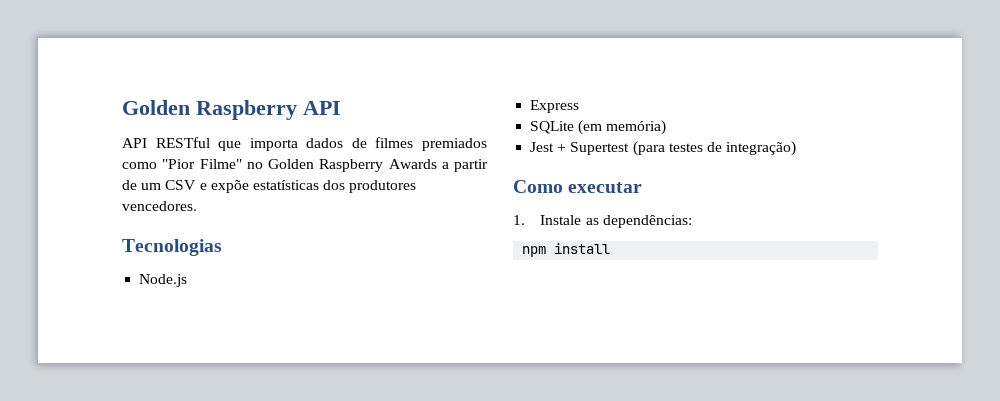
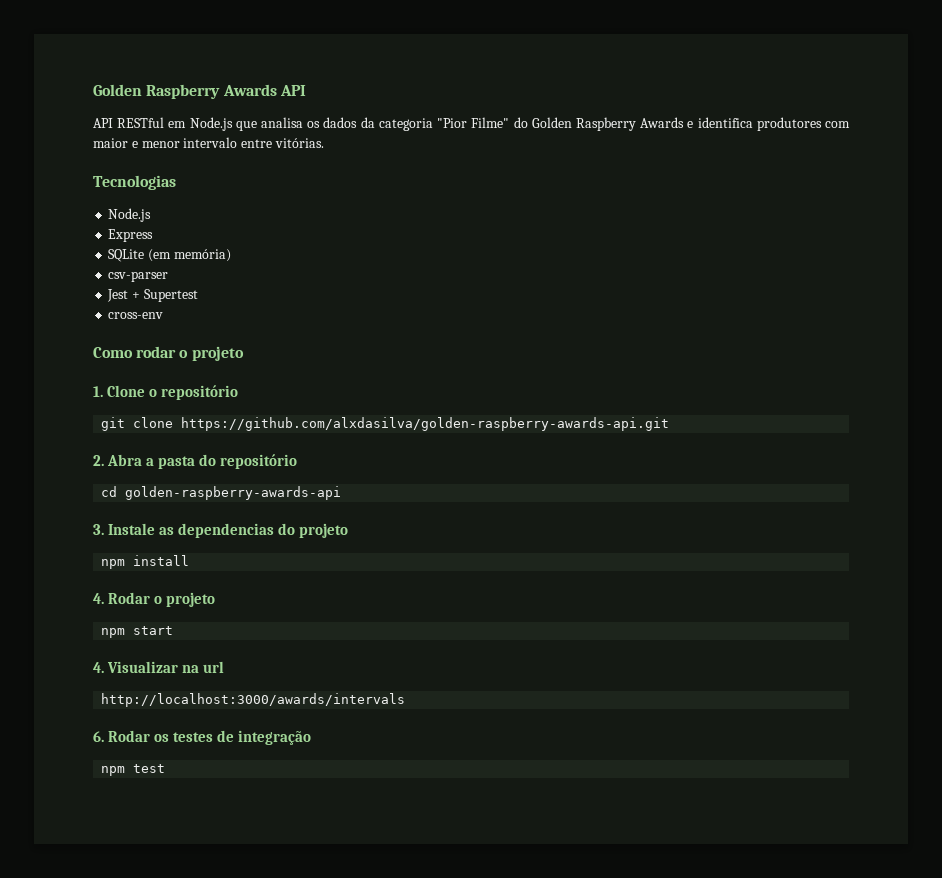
- Golden Raspberry API
+ Golden Raspberry Awards API
- API RESTful que importa dados de filmes premiados como "Pior Filme" no Golden Raspberry Awards a partir de um CSV e expõe estatísticas dos produtores vencedores.
+ API RESTful em Node.js que analisa os dados da categoria "Pior Filme" do Golden Raspberry Awards e identifica produtores com maior e menor intervalo entre vitórias.
+ csv-parser
- Jest + Supertest (para testes de integração)
- Como executar
- 1. Instale as dependências:
+ Jest + Supertest
+ cross-env
+ Como rodar o projeto
+ 1. Clone o repositório
+ git clone https://github.com/alxdasilva/golden-raspberry-awards-api.git
+ 2. Abra a pasta do repositório
+ cd golden-raspberry-awards-api
+ 3. Instale as dependencias do projeto
  npm install
+ 4. Rodar o projeto
+ npm start
+ 4. Visualizar na url
+ http://localhost:3000/awards/intervals
+ 6. Rodar os testes de integração
+ npm test

